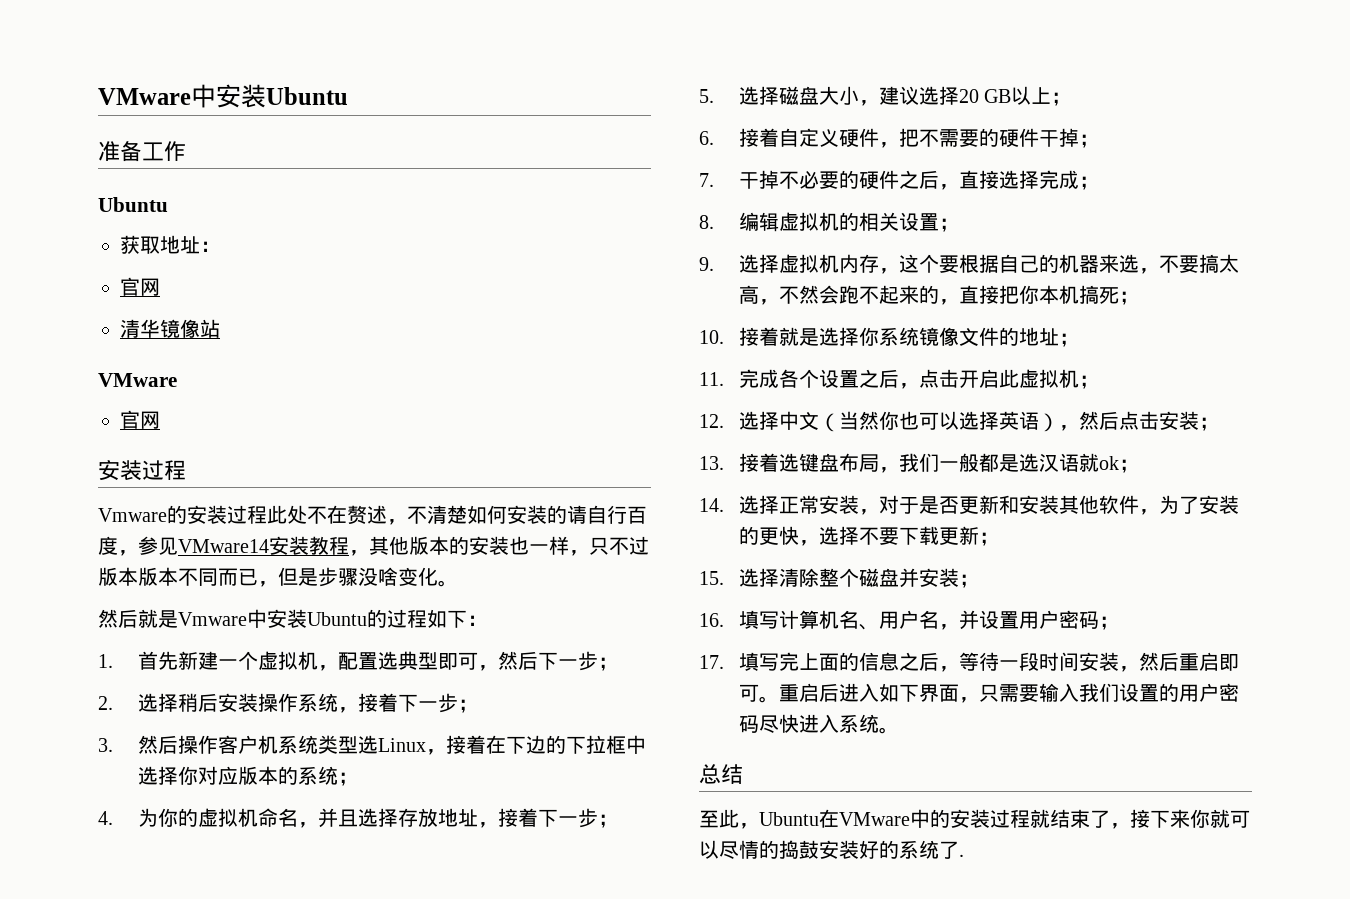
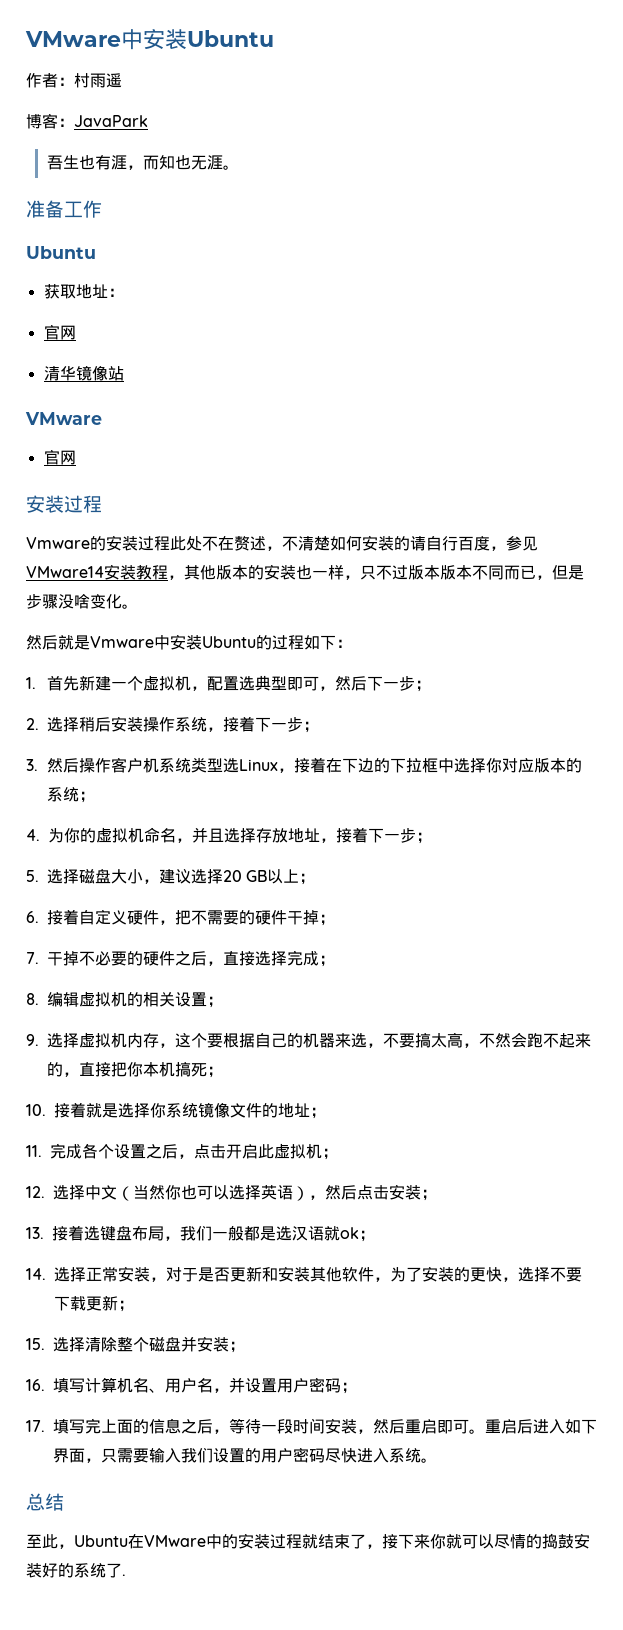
+ 作者：村雨遥
+ 博客：JavaPark
+ 吾生也有涯，而知也无涯。

